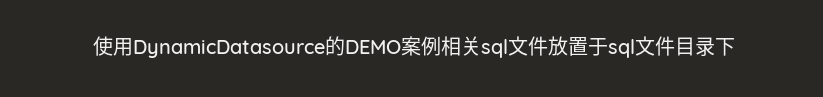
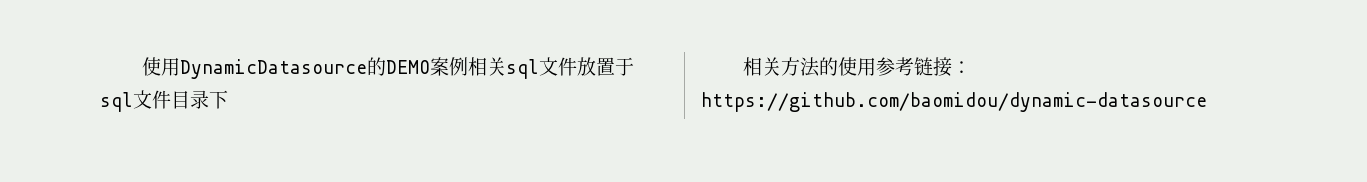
+ 相关方法的使用参考链接：https://github.com/baomidou/dynamic-datasource

